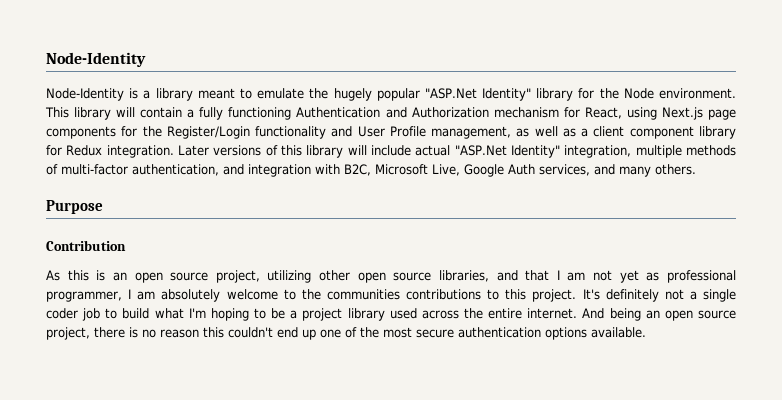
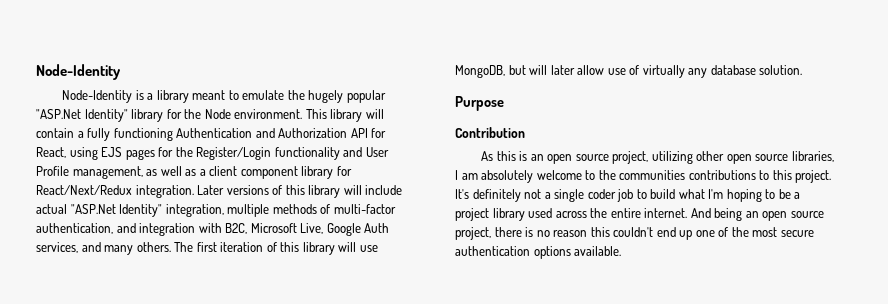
- This library will contain a fully functioning Authentication and Authorization mechanism for React, using Next.js page components for the Register/Login functionality and User Profile management, as well as a client component library for Redux integration.
+ This library will contain a fully functioning Authentication and Authorization API for React, using EJS pages for the Register/Login functionality and User Profile management, as well as a client component library for React/Next/Redux integration.
+ The first iteration of this library will use MongoDB, but will later allow use of virtually any database solution.
- As this is an open source project, utilizing other open source libraries, and that I am not yet as professional programmer, I am absolutely welcome to the communities contributions to this project.
+ As this is an open source project, utilizing other open source libraries, I am absolutely welcome to the communities contributions to this project.

